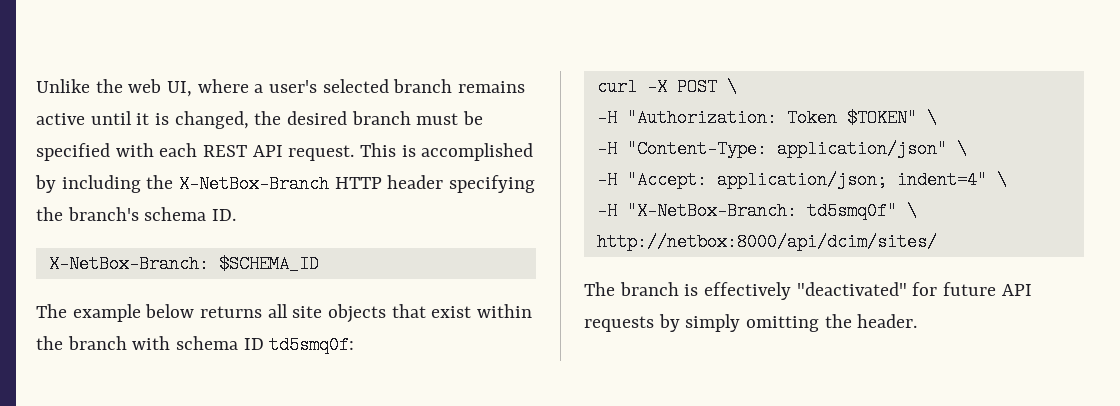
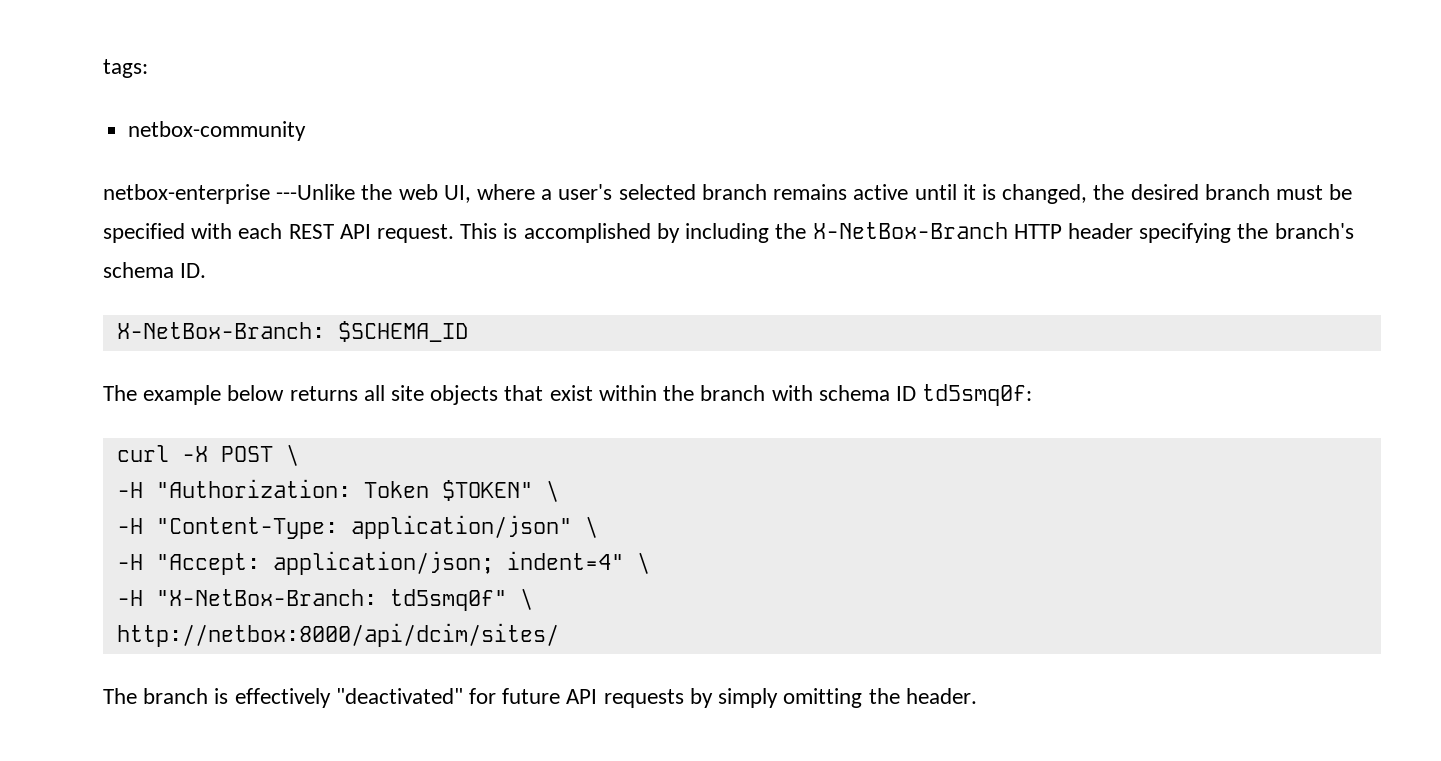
- Unlike the web UI, where a user's selected branch remains active until it is changed, the desired branch must be specified with each REST API request.
+ tags:
+ netbox-community
+ netbox-enterprise ---Unlike the web UI, where a user's selected branch remains active until it is changed, the desired branch must be specified with each REST API request.

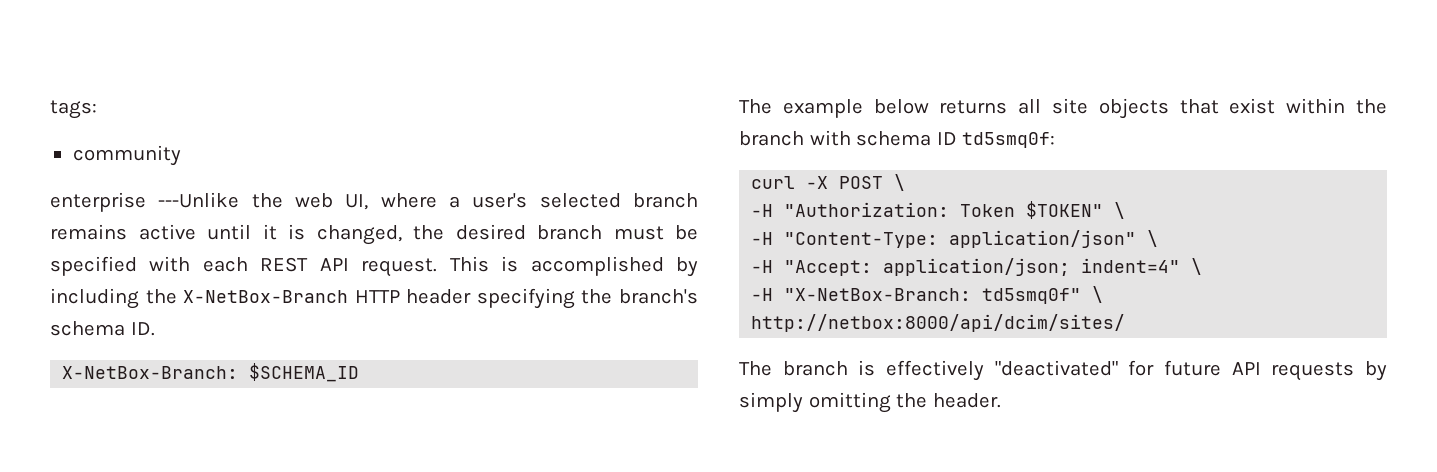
- netbox-community
- netbox-enterprise ---Unlike the web UI, where a user's selected branch remains active until it is changed, the desired branch must be specified with each REST API request.
+ community
+ enterprise ---Unlike the web UI, where a user's selected branch remains active until it is changed, the desired branch must be specified with each REST API request.

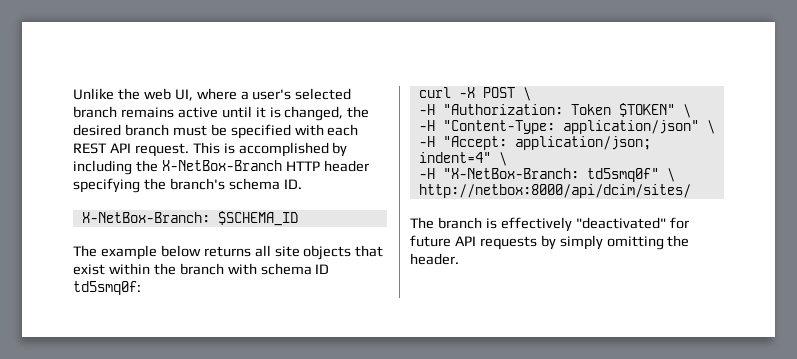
- tags:
- community
- enterprise ---Unlike the web UI, where a user's selected branch remains active until it is changed, the desired branch must be specified with each REST API request.
+ Unlike the web UI, where a user's selected branch remains active until it is changed, the desired branch must be specified with each REST API request.

